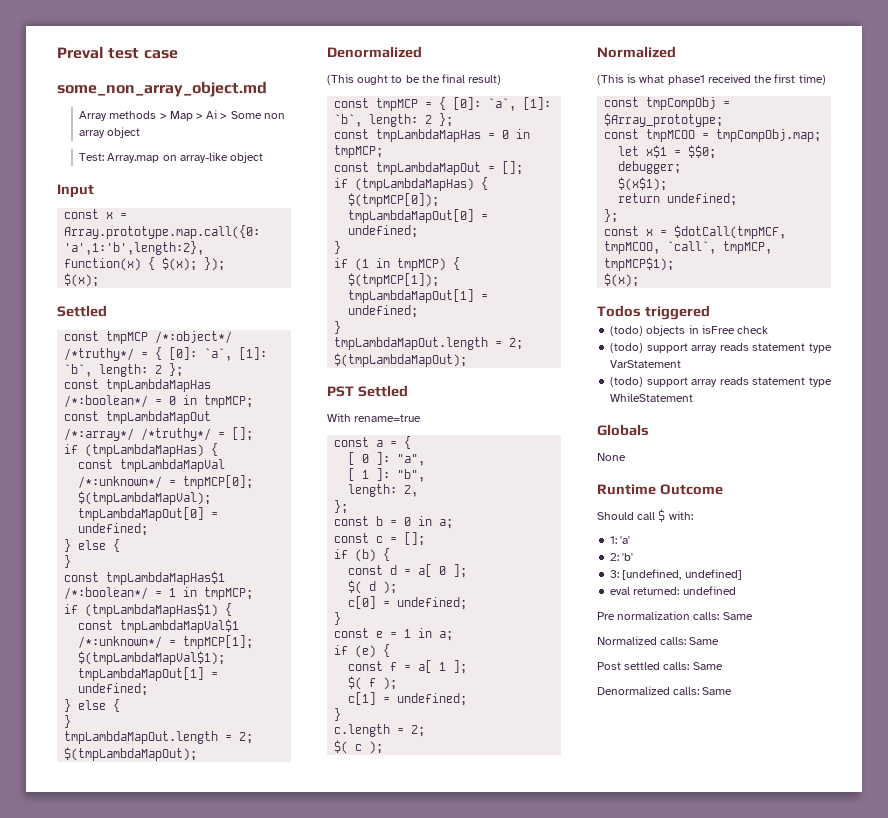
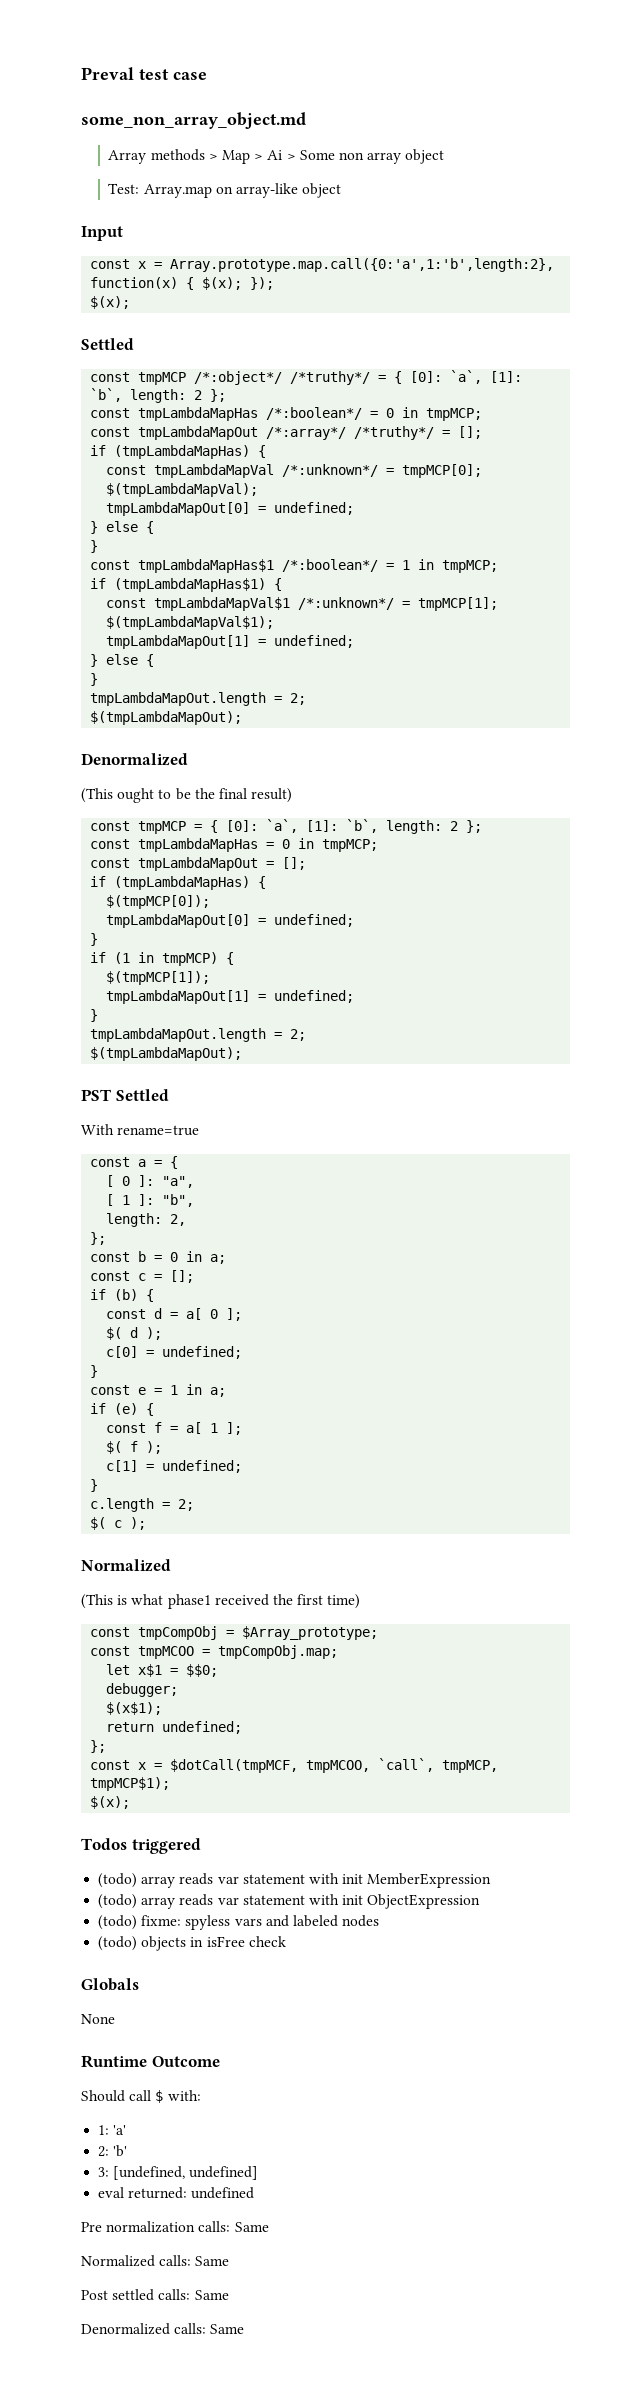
+ (todo) array reads var statement with init MemberExpression
+ (todo) array reads var statement with init ObjectExpression
+ (todo) fixme: spyless vars and labeled nodes
- (todo) support array reads statement type VarStatement
- (todo) support array reads statement type WhileStatement

